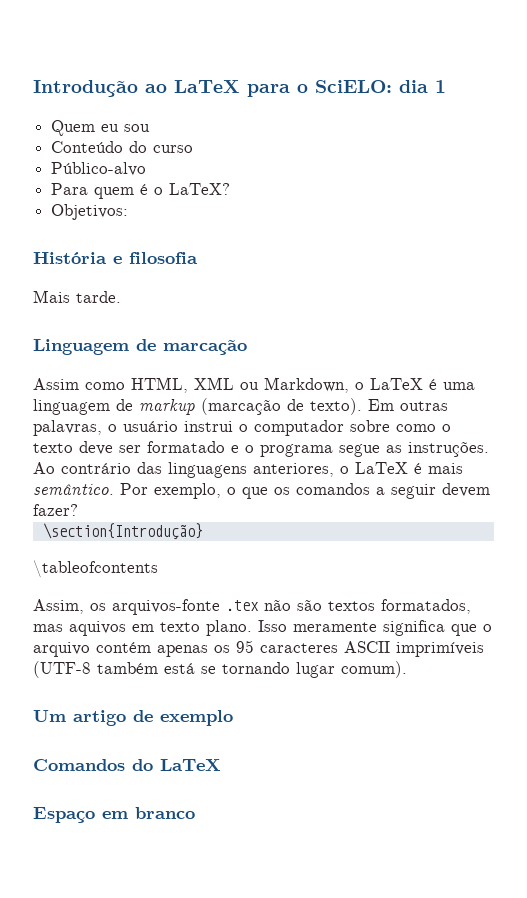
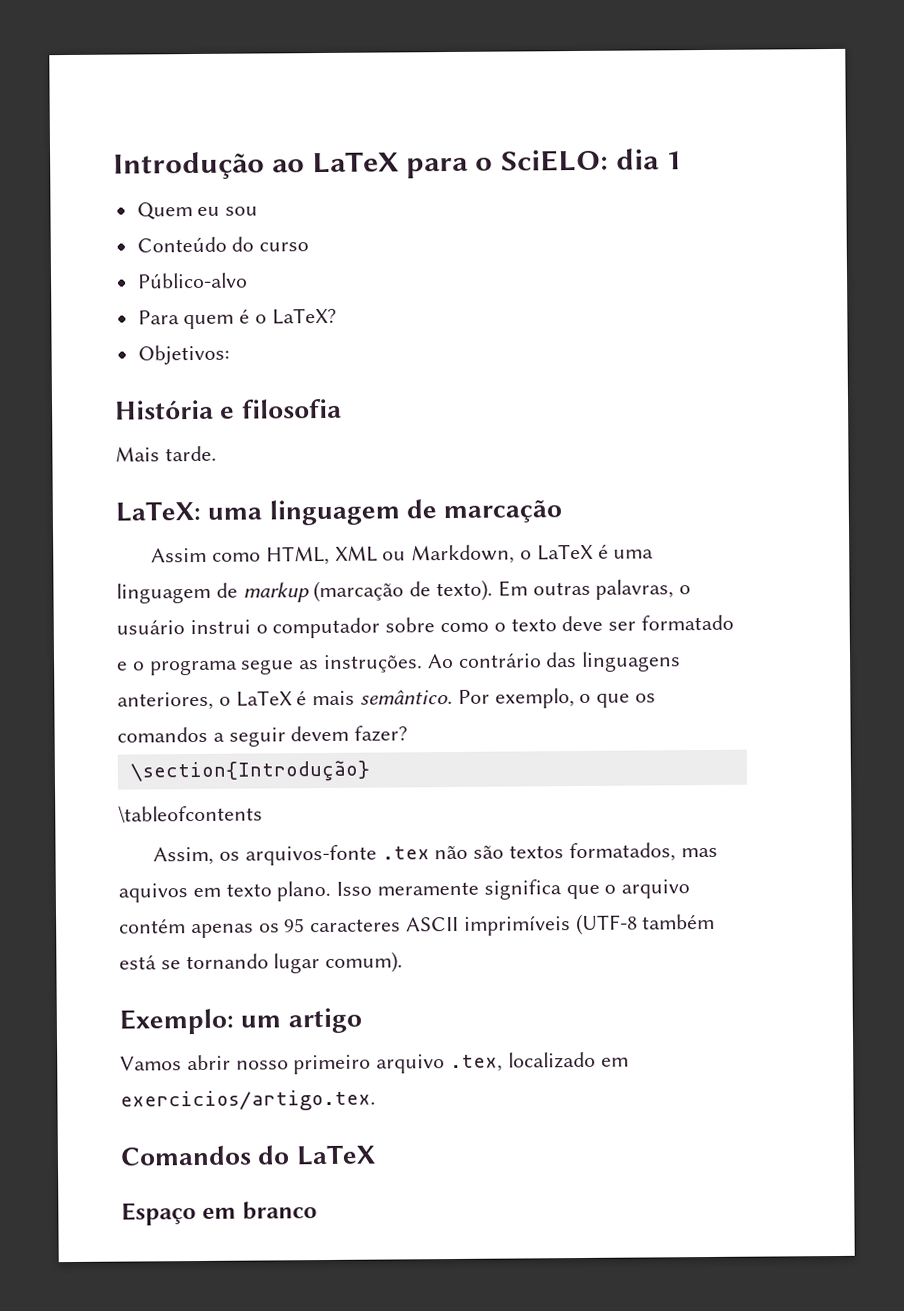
- Linguagem de marcação
+ LaTeX: uma linguagem de marcação
- Um artigo de exemplo
+ Exemplo: um artigo
+ Vamos abrir nosso primeiro arquivo .tex, localizado em exercicios/artigo.tex.

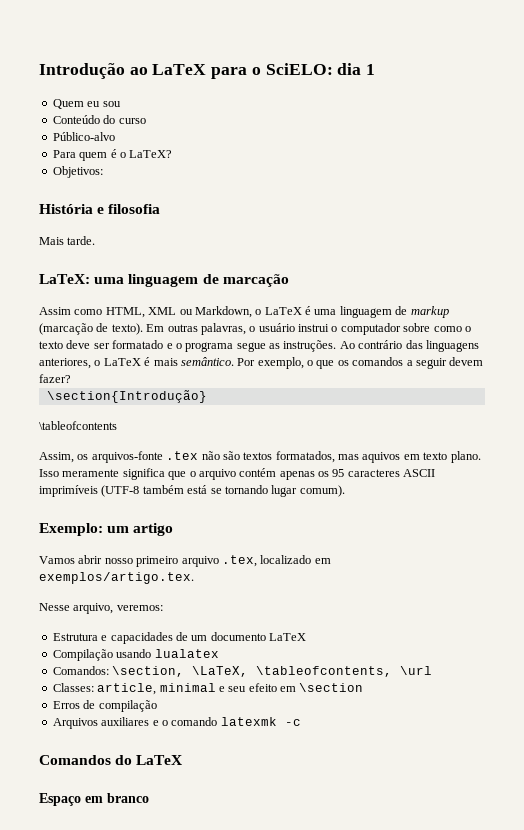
- Vamos abrir nosso primeiro arquivo .tex, localizado em exercicios/artigo.tex.
+ Vamos abrir nosso primeiro arquivo .tex, localizado em exemplos/artigo.tex.
+ Nesse arquivo, veremos:
+ Estrutura e capacidades de um documento LaTeX
+ Compilação usando lualatex
+ Comandos: \section, \LaTeX, \tableofcontents, \url
+ Classes: article, minimal e seu efeito em \section
+ Erros de compilação
+ Arquivos auxiliares e o comando latexmk -c

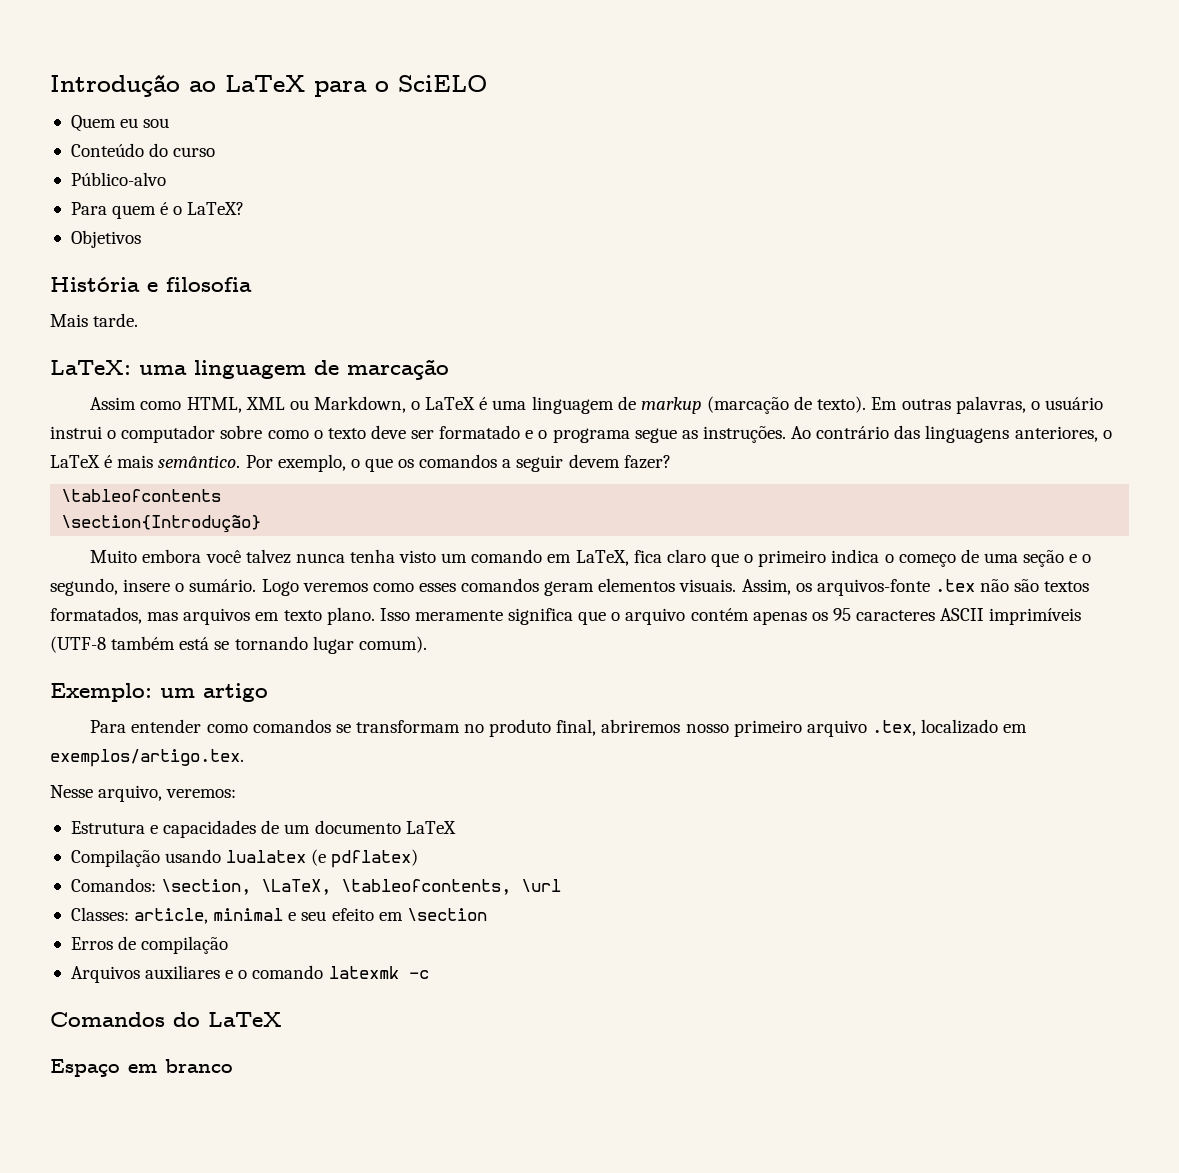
- Introdução ao LaTeX para o SciELO: dia 1
+ Introdução ao LaTeX para o SciELO
- Objetivos:
+ Objetivos
+ \tableofcontents
- \tableofcontents
- Assim, os arquivos-fonte .tex não são textos formatados, mas aquivos em texto plano.
+ Muito embora você talvez nunca tenha visto um comando em LaTeX, fica claro que o primeiro indica o começo de uma seção e o segundo, insere o sumário. Logo veremos como esses comandos geram elementos visuais. Assim, os arquivos-fonte .tex não são textos formatados, mas arquivos em texto plano.
- Vamos abrir nosso primeiro arquivo .tex, localizado em exemplos/artigo.tex.
+ Para entender como comandos se transformam no produto final, abriremos nosso primeiro arquivo .tex, localizado em exemplos/artigo.tex.
- Compilação usando lualatex
+ Compilação usando lualatex (e pdflatex)

